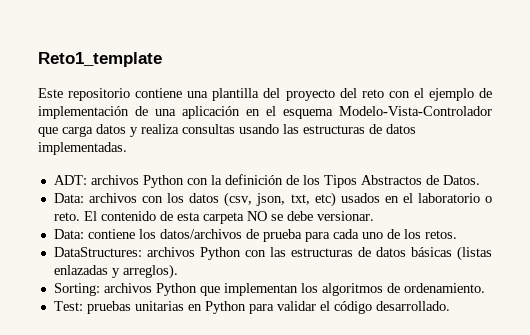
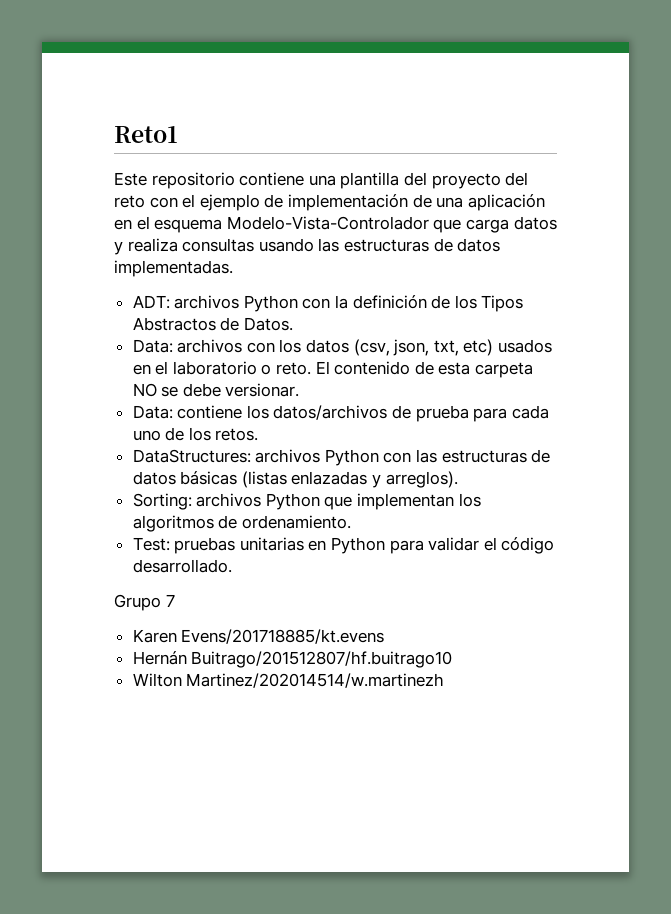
- Reto1_template
+ Reto1
+ Grupo 7
+ Karen Evens/201718885/kt.evens
+ Hernán Buitrago/201512807/hf.buitrago10
+ Wilton Martinez/202014514/w.martinezh

